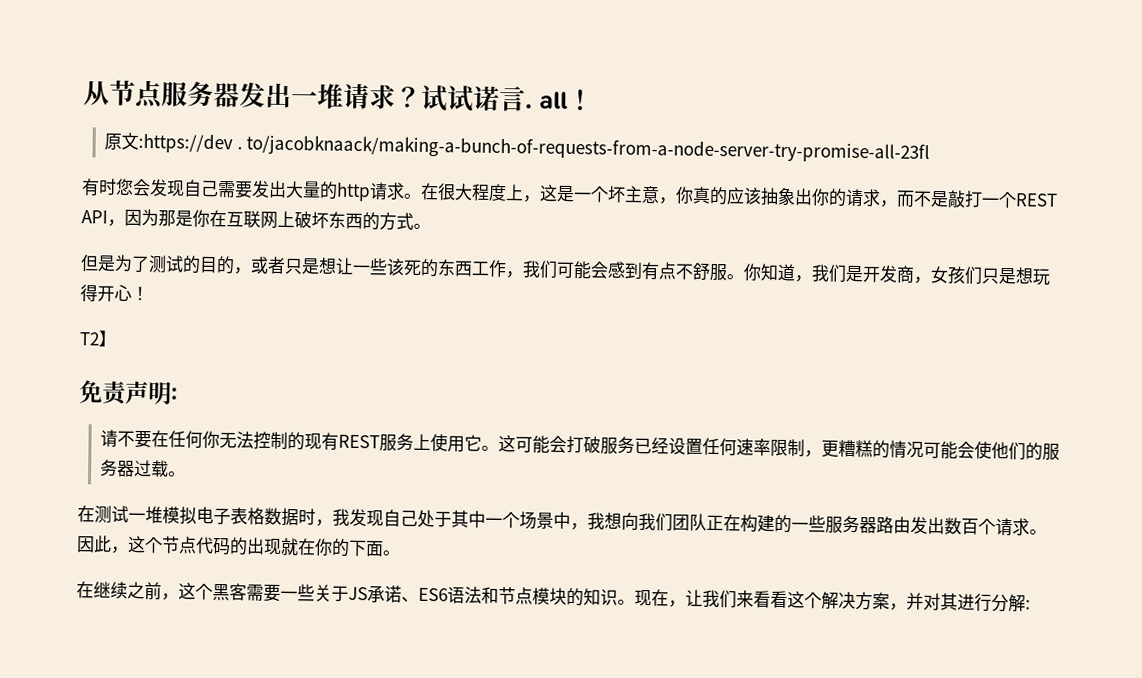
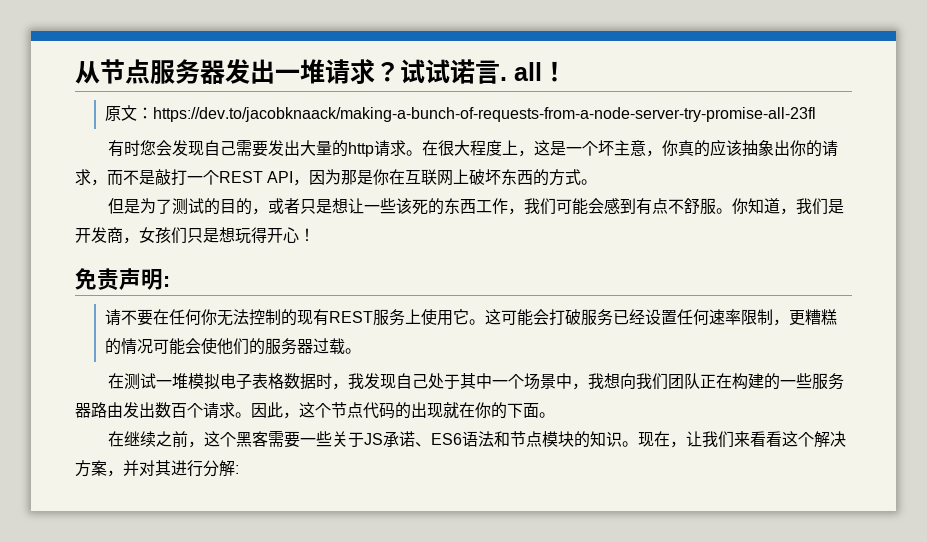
- 原文:https://dev . to/jacobknaack/making-a-bunch-of-requests-from-a-node-server-try-promise-all-23fl
+ 原文：https://dev.to/jacobknaack/making-a-bunch-of-requests-from-a-node-server-try-promise-all-23fl
- T2】

